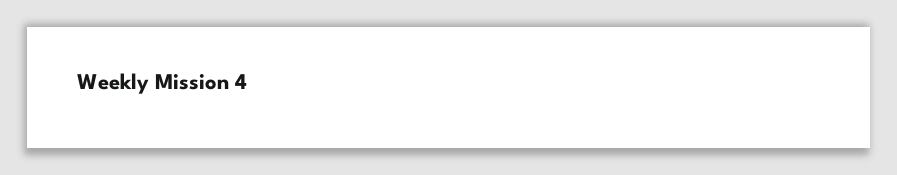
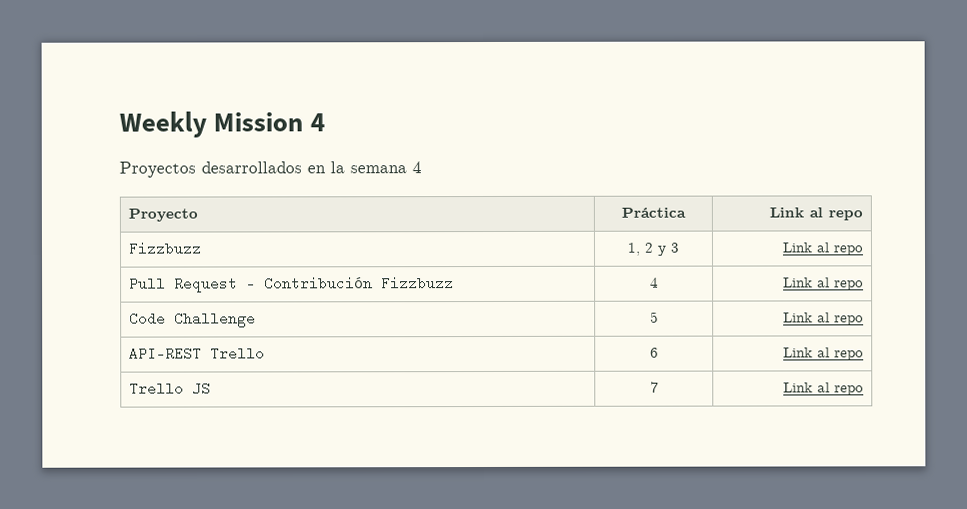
+ Proyectos desarrollados en la semana 4
+ Proyecto | Práctica | Link al repo
+ Fizzbuzz | 1, 2 y 3 | Link al repo
+ Pull Request - Contribución Fizzbuzz | 4 | Link al repo
+ Code Challenge | 5 | Link al repo
+ API-REST Trello | 6 | Link al repo
+ Trello JS | 7 | Link al repo

